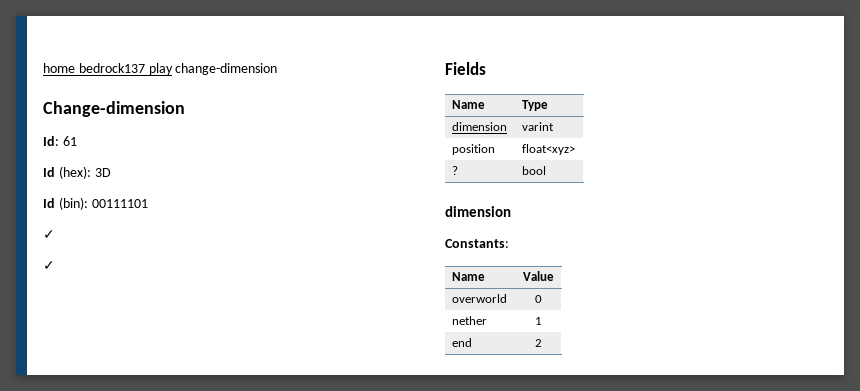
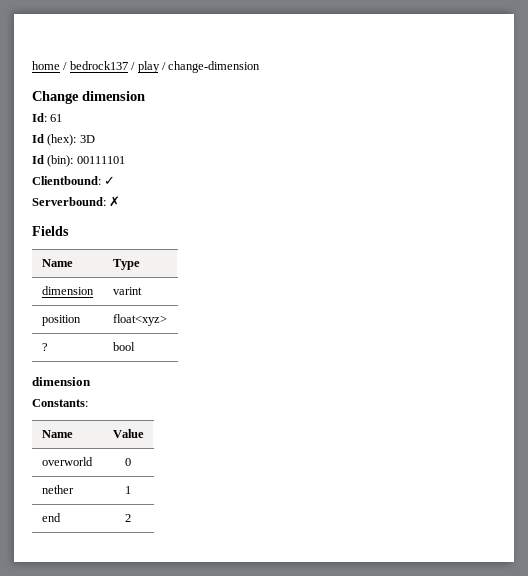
- home bedrock137 play change-dimension
+ home / bedrock137 / play / change-dimension
- Change-dimension
+ Change dimension
  Id (bin): 00111101
- ✓
- ✓
+ Clientbound: ✓
+ Serverbound: ✗

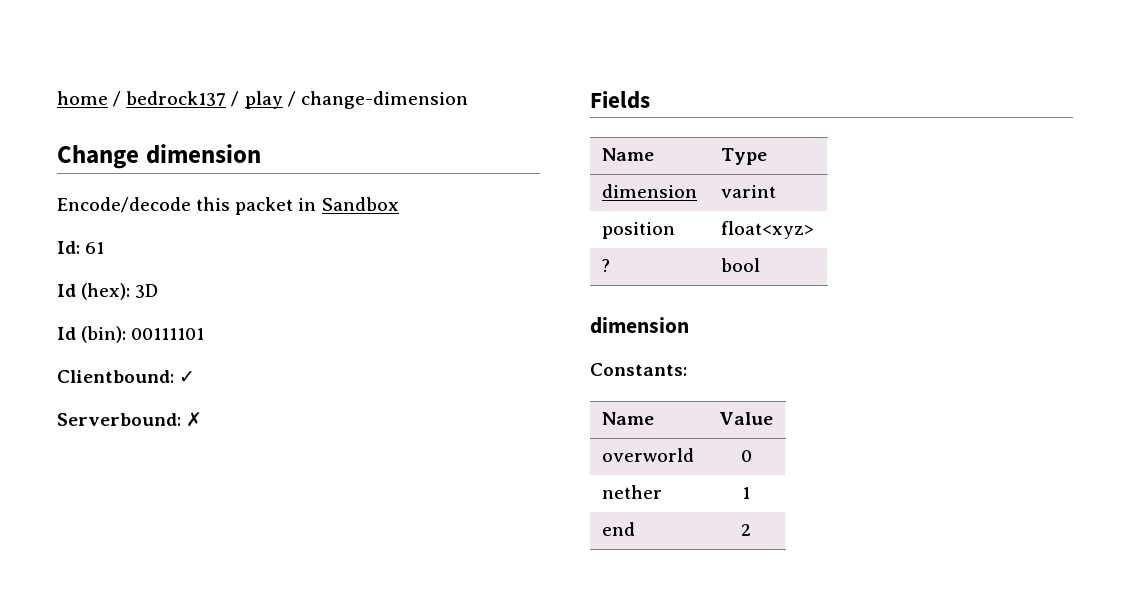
+ Encode/decode this packet in Sandbox

